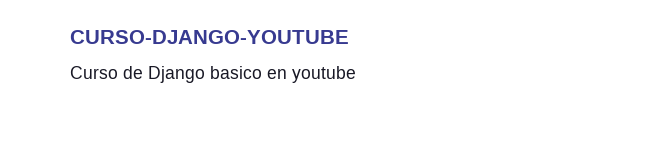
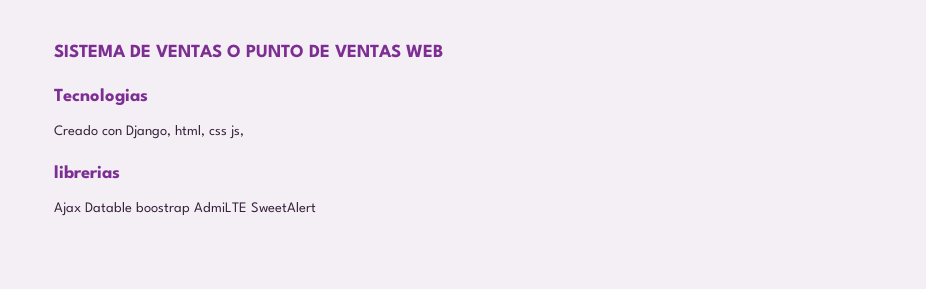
- CURSO-DJANGO-YOUTUBE
- Curso de Django basico en youtube
+ SISTEMA DE VENTAS O PUNTO DE VENTAS WEB
+ Tecnologias
+ Creado con Django, html, css js,
+ librerias
+ Ajax Datable boostrap AdmiLTE SweetAlert

